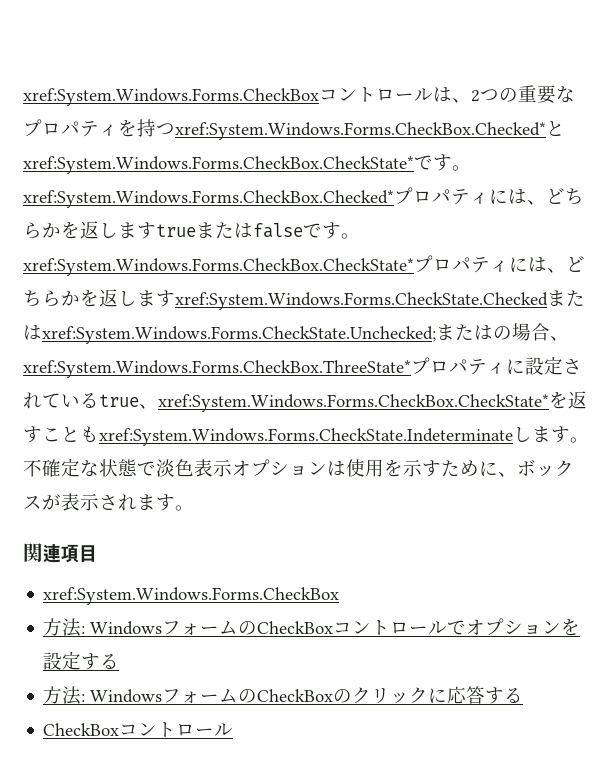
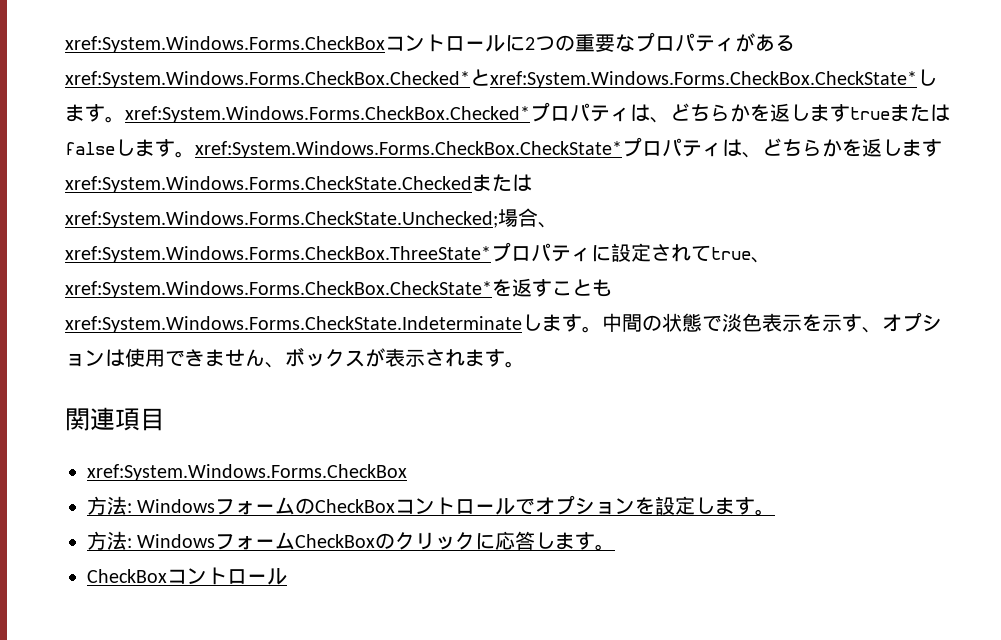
- xref:System.Windows.Forms.CheckBoxコントロールは、2つの重要なプロパティを持つxref:System.Windows.Forms.CheckBox.Checked*とxref:System.Windows.Forms.CheckBox.CheckState*です。xref:System.Windows.Forms.CheckBox.Checked*プロパティには、どちらかを返しますtrueまたはfalseです。xref:System.Windows.Forms.CheckBox.CheckState*プロパティには、どちらかを返しますxref:System.Windows.Forms.CheckState.Checkedまたはxref:System.Windows.Forms.CheckState.Unchecked;またはの場合、xref:System.Windows.Forms.CheckBox.ThreeState*プロパティに設定されているtrue、xref:System.Windows.Forms.CheckBox.CheckState*を返すこともxref:System.Windows.Forms.CheckState.Indeterminateします。
+ xref:System.Windows.Forms.CheckBoxコントロールに2つの重要なプロパティがあるxref:System.Windows.Forms.CheckBox.Checked*とxref:System.Windows.Forms.CheckBox.CheckState*します。xref:System.Windows.Forms.CheckBox.Checked*プロパティは、どちらかを返しますtrueまたはfalseします。xref:System.Windows.Forms.CheckBox.CheckState*プロパティは、どちらかを返しますxref:System.Windows.Forms.CheckState.Checkedまたはxref:System.Windows.Forms.CheckState.Unchecked;場合、xref:System.Windows.Forms.CheckBox.ThreeState*プロパティに設定されてtrue、xref:System.Windows.Forms.CheckBox.CheckState*を返すこともxref:System.Windows.Forms.CheckState.Indeterminateします。
- 不確定な状態で淡色表示オプションは使用を示すために、ボックスが表示されます。
+ 中間の状態で淡色表示を示す、オプションは使用できません、ボックスが表示されます。
- 方法: WindowsフォームのCheckBoxコントロールでオプションを設定する
- 方法: WindowsフォームのCheckBoxのクリックに応答する
+ 方法: WindowsフォームのCheckBoxコントロールでオプションを設定します。
+ 方法: WindowsフォームCheckBoxのクリックに応答します。

